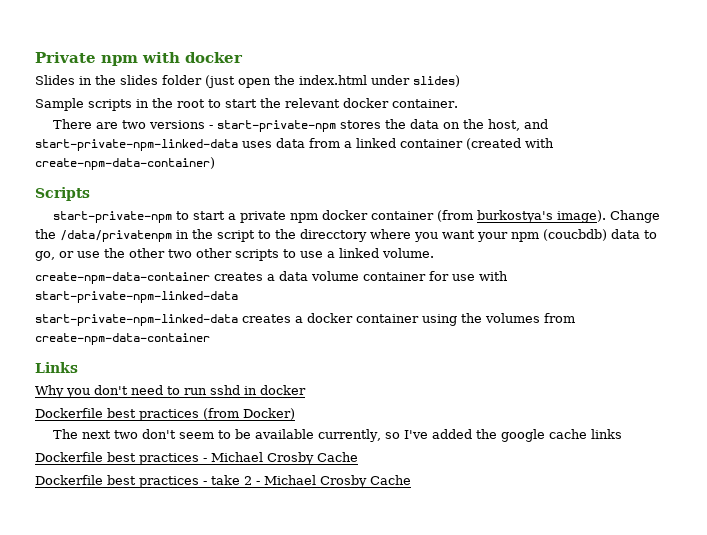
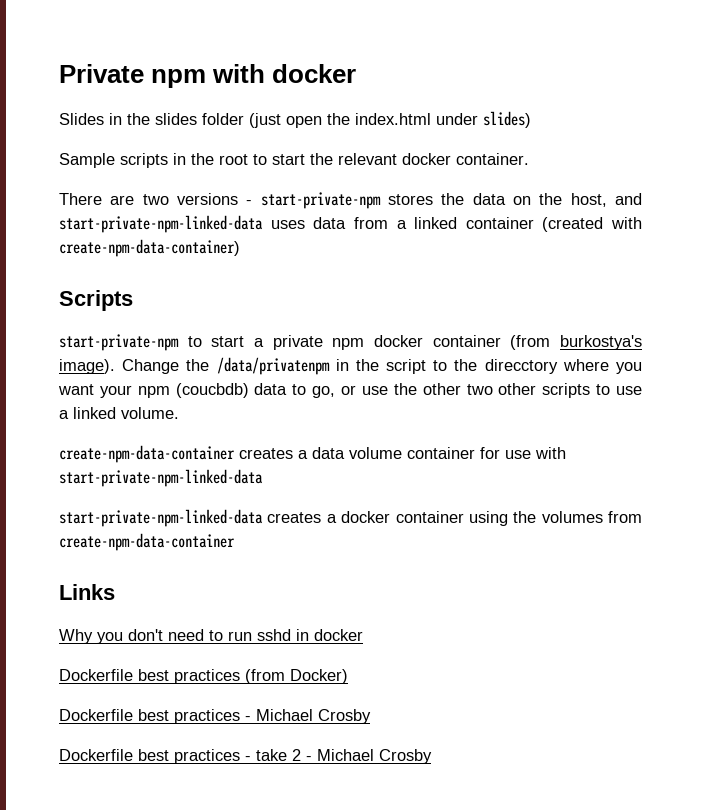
- The next two don't seem to be available currently, so I've added the google cache links
- Dockerfile best practices - Michael Crosby Cache
+ Dockerfile best practices - Michael Crosby
- Dockerfile best practices - take 2 - Michael Crosby Cache
+ Dockerfile best practices - take 2 - Michael Crosby

